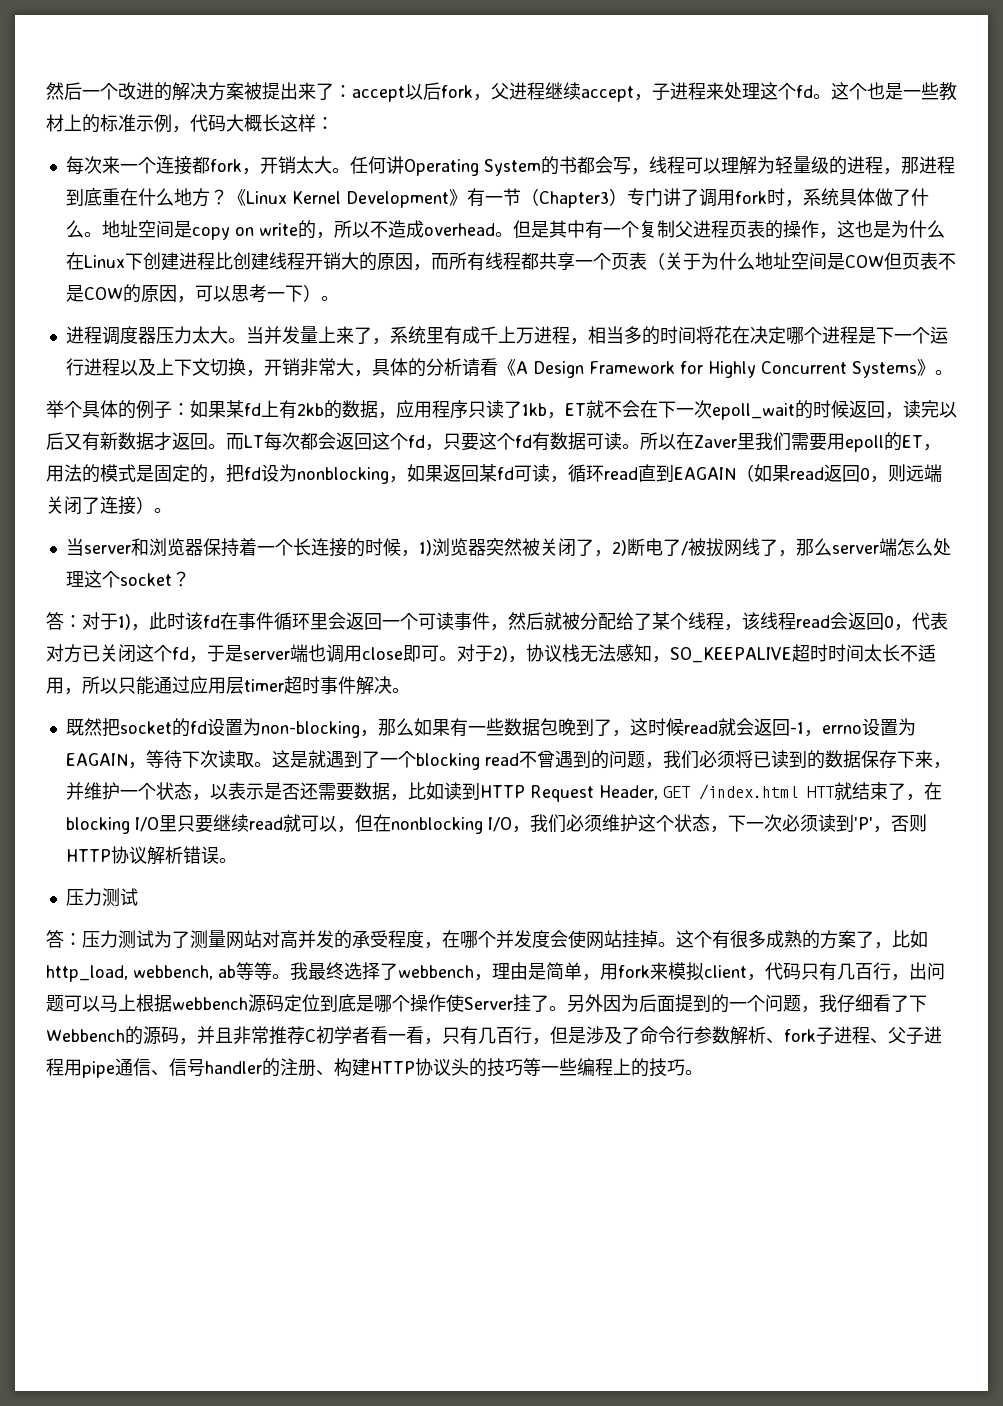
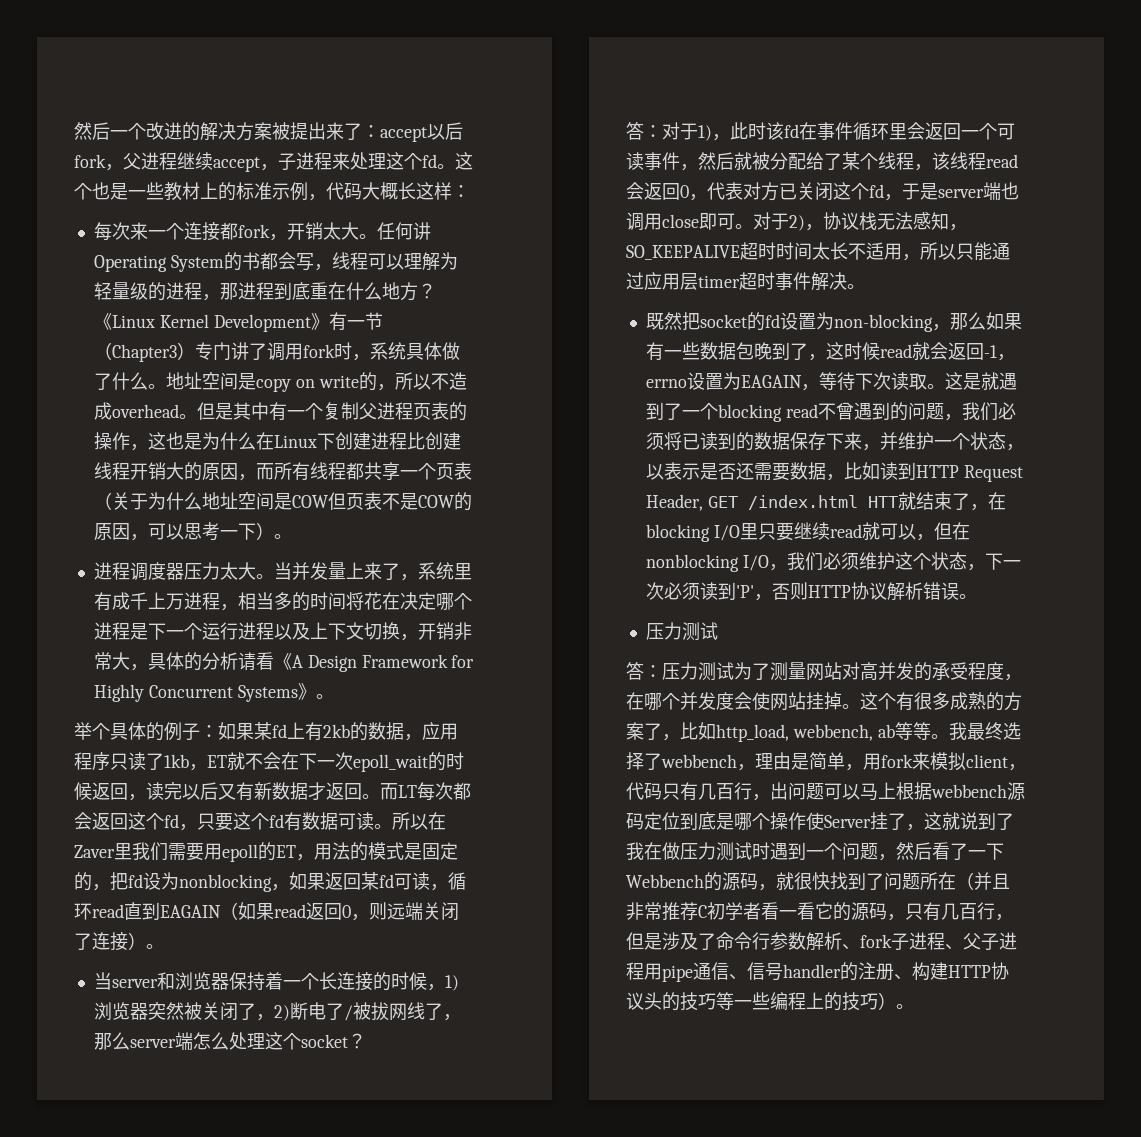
- 我最终选择了webbench，理由是简单，用fork来模拟client，代码只有几百行，出问题可以马上根据webbench源码定位到底是哪个操作使Server挂了。另外因为后面提到的一个问题，我仔细看了下Webbench的源码，并且非常推荐C初学者看一看，只有几百行，但是涉及了命令行参数解析、fork子进程、父子进程用pipe通信、信号handler的注册、构建HTTP协议头的技巧等一些编程上的技巧。
+ 我最终选择了webbench，理由是简单，用fork来模拟client，代码只有几百行，出问题可以马上根据webbench源码定位到底是哪个操作使Server挂了，这就说到了我在做压力测试时遇到一个问题，然后看了一下Webbench的源码，就很快找到了问题所在（并且非常推荐C初学者看一看它的源码，只有几百行，但是涉及了命令行参数解析、fork子进程、父子进程用pipe通信、信号handler的注册、构建HTTP协议头的技巧等一些编程上的技巧）。

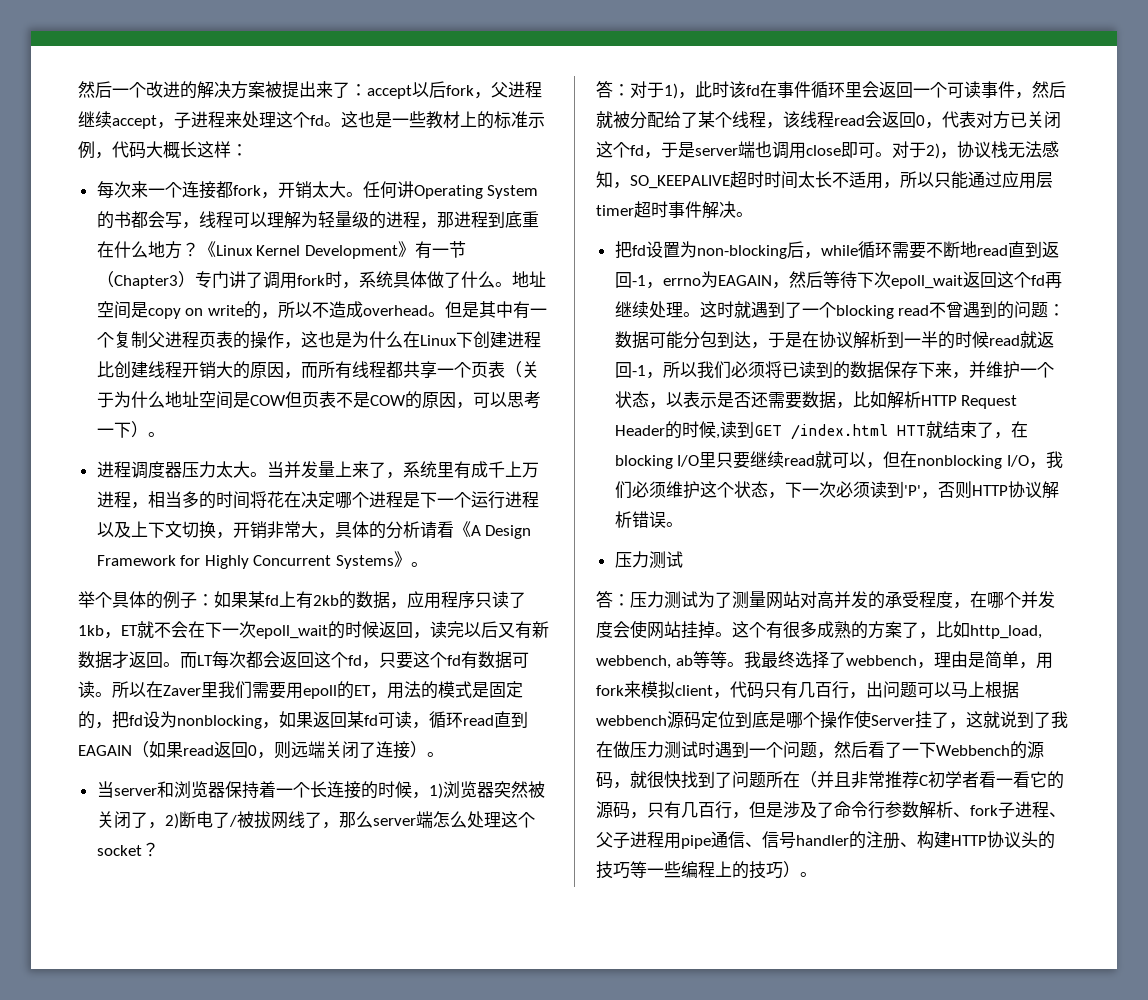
- 这个也是一些教材上的标准示例，代码大概长这样：
+ 这也是一些教材上的标准示例，代码大概长这样：
- 既然把socket的fd设置为non-blocking，那么如果有一些数据包晚到了，这时候read就会返回-1，errno设置为EAGAIN，等待下次读取。这是就遇到了一个blocking read不曾遇到的问题，我们必须将已读到的数据保存下来，并维护一个状态，以表示是否还需要数据，比如读到HTTP Request Header, GET /index.html HTT就结束了，在blocking I/O里只要继续read就可以，但在nonblocking I/O，我们必须维护这个状态，下一次必须读到'P'，否则HTTP协议解析错误。
+ 把fd设置为non-blocking后，while循环需要不断地read直到返回-1，errno为EAGAIN，然后等待下次epoll_wait返回这个fd再继续处理。这时就遇到了一个blocking read不曾遇到的问题：数据可能分包到达，于是在协议解析到一半的时候read就返回-1，所以我们必须将已读到的数据保存下来，并维护一个状态，以表示是否还需要数据，比如解析HTTP Request Header的时候,读到GET /index.html HTT就结束了，在blocking I/O里只要继续read就可以，但在nonblocking I/O，我们必须维护这个状态，下一次必须读到'P'，否则HTTP协议解析错误。

